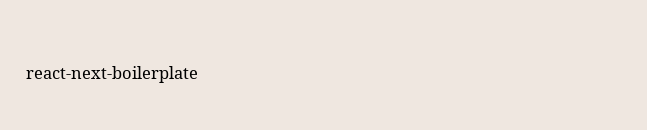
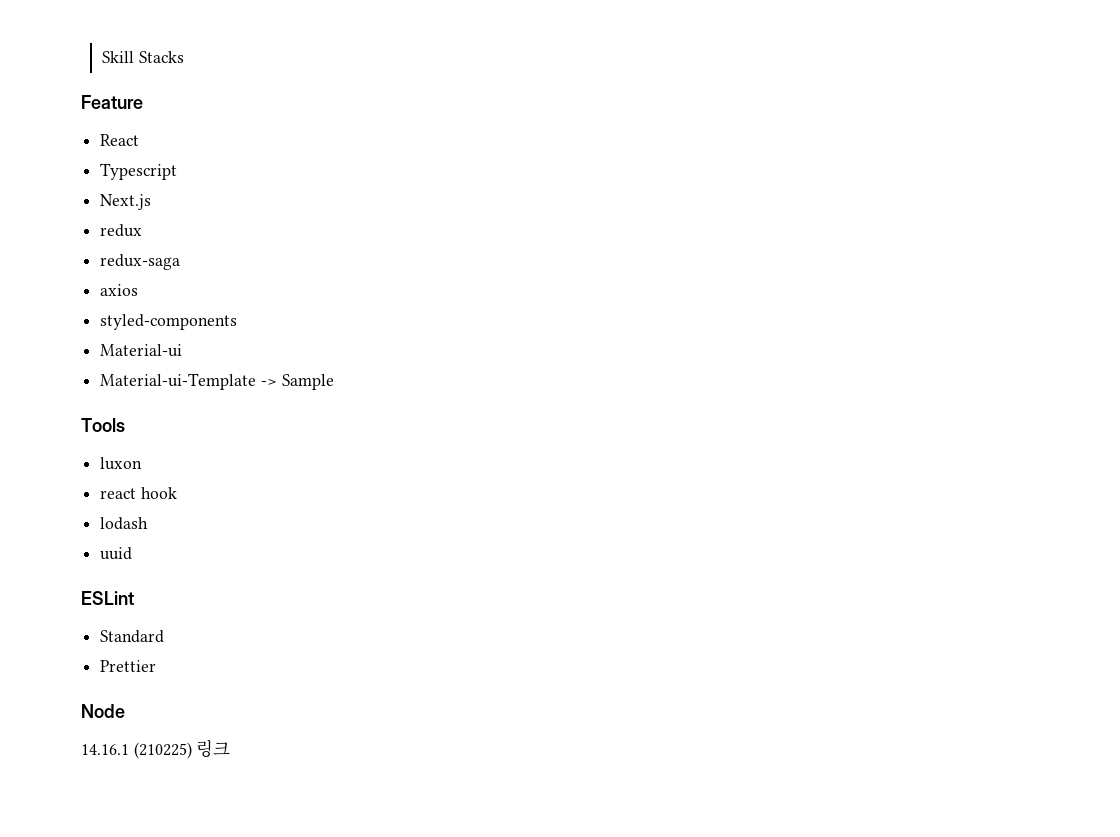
- react-next-boilerplate
+ Skill Stacks
+ Feature
+ React
+ Typescript
+ Next.js
+ redux
+ redux-saga
+ axios
+ styled-components
+ Material-ui
+ Material-ui-Template -> Sample
+ Tools
+ luxon
+ react hook
+ lodash
+ uuid
+ ESLint
+ Standard
+ Prettier
+ Node
+ 14.16.1 (210225) 링크

